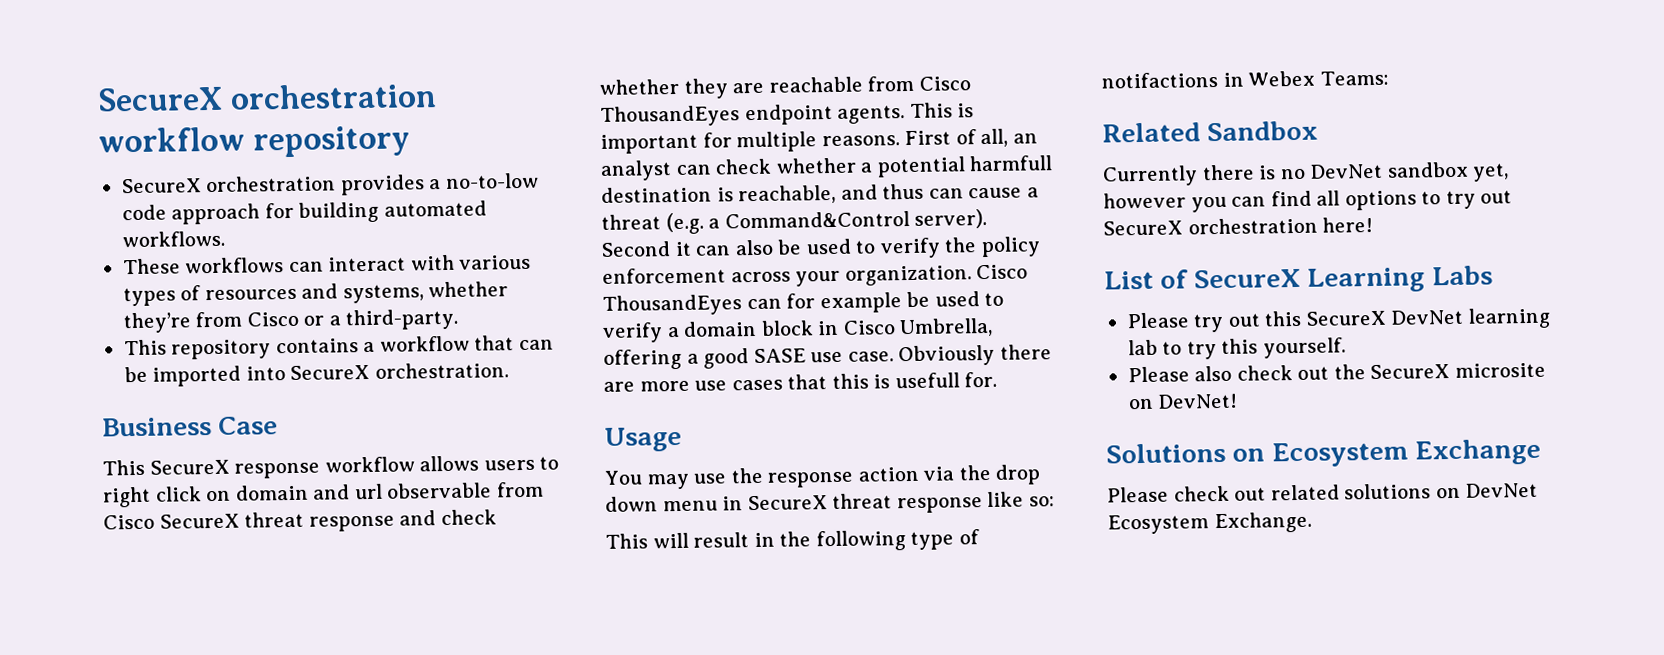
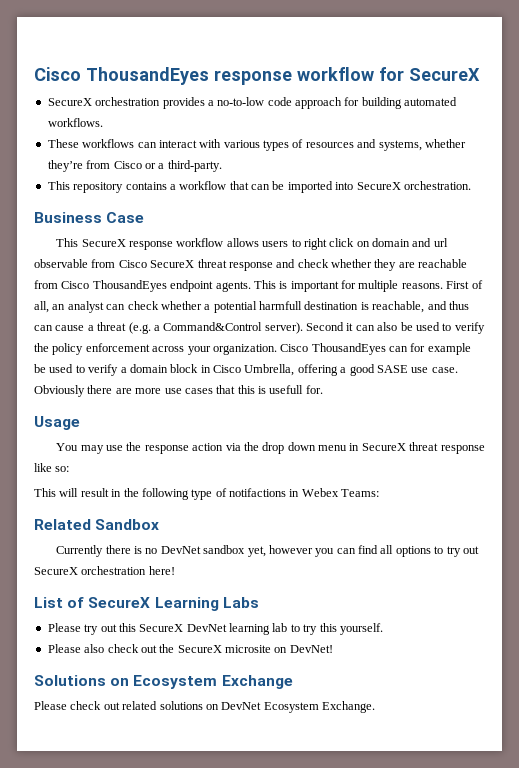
- SecureX orchestration workflow repository
+ Cisco ThousandEyes response workflow for SecureX

